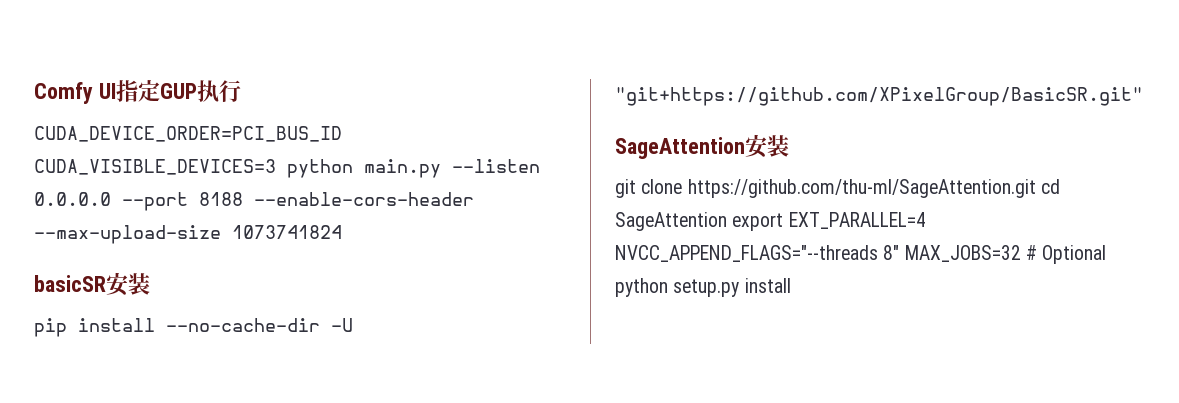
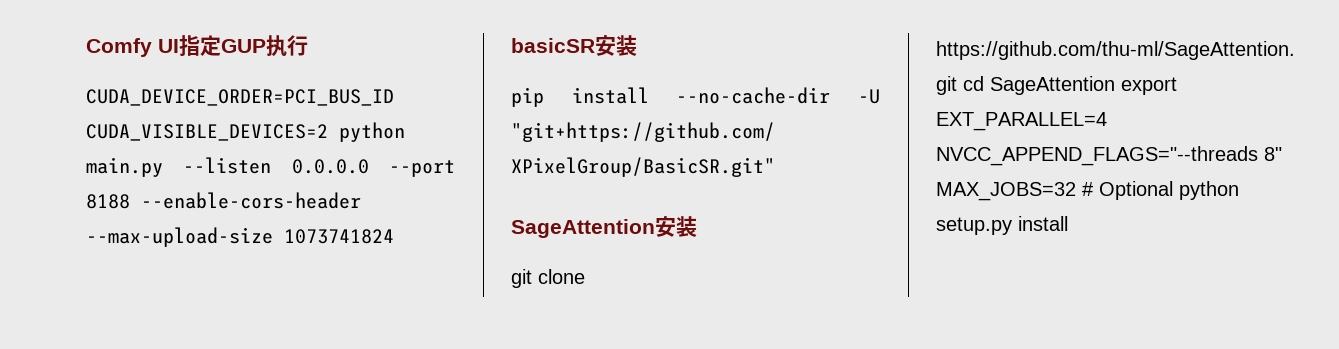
- CUDA_DEVICE_ORDER=PCI_BUS_ID CUDA_VISIBLE_DEVICES=3 python main.py --listen 0.0.0.0 --port 8188 --enable-cors-header --max-upload-size 1073741824
+ CUDA_DEVICE_ORDER=PCI_BUS_ID CUDA_VISIBLE_DEVICES=2 python main.py --listen 0.0.0.0 --port 8188 --enable-cors-header --max-upload-size 1073741824

